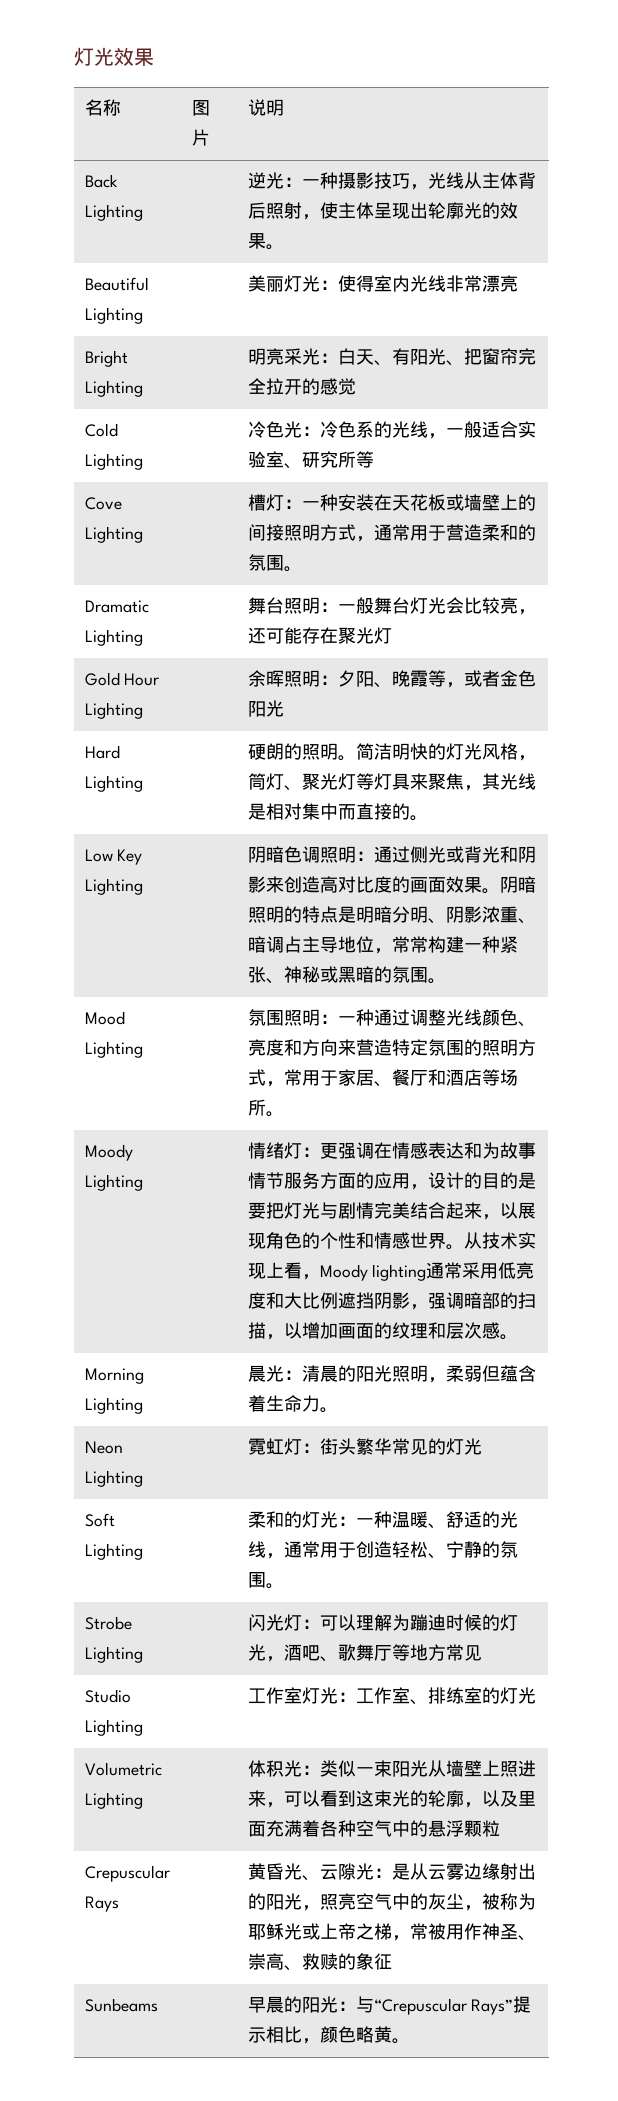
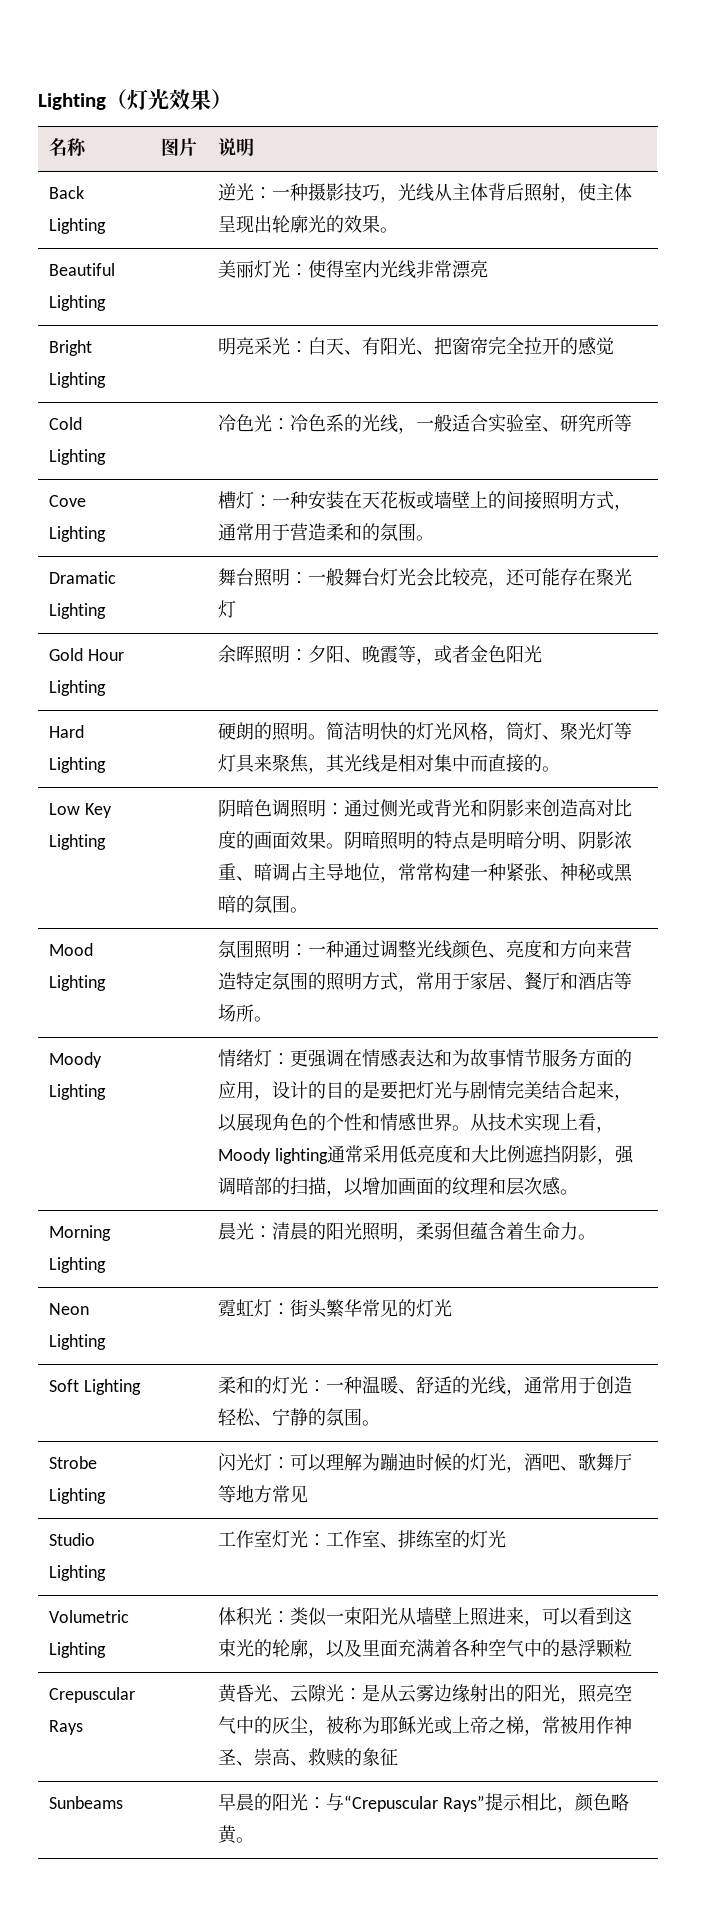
- 灯光效果
+ Lighting（灯光效果）

